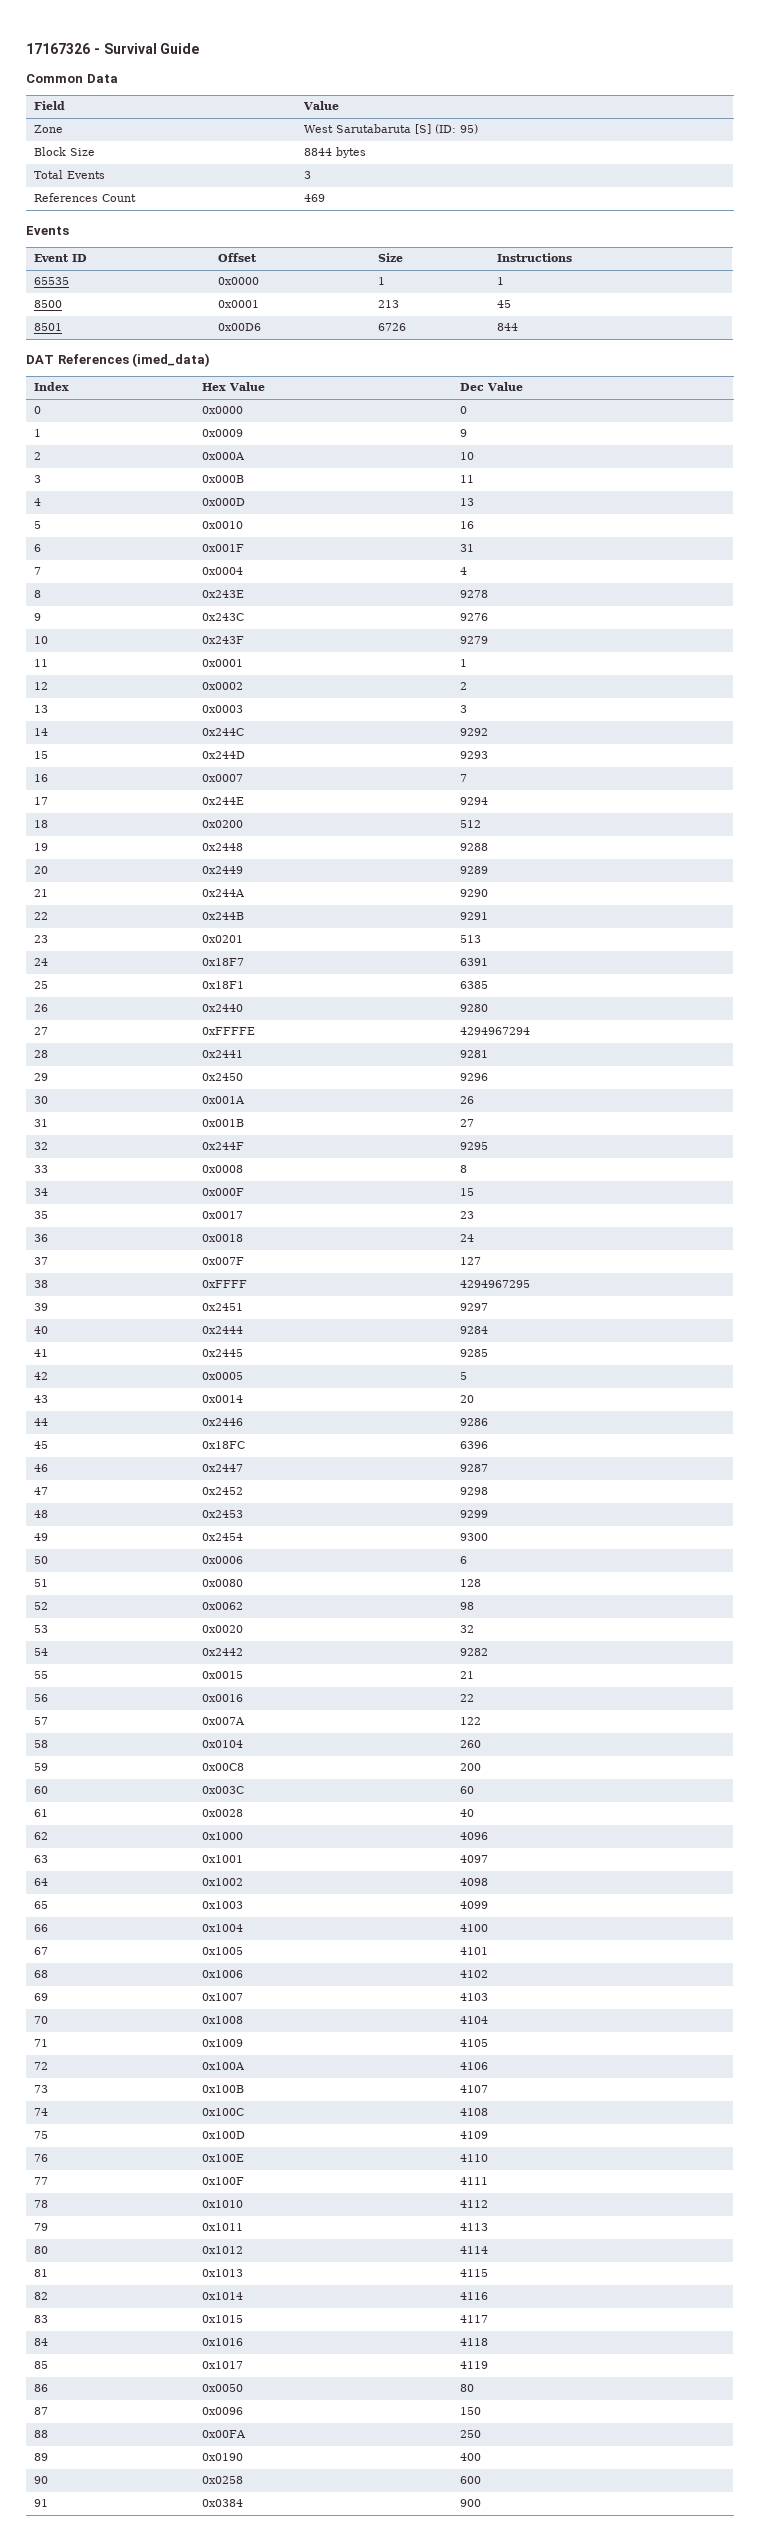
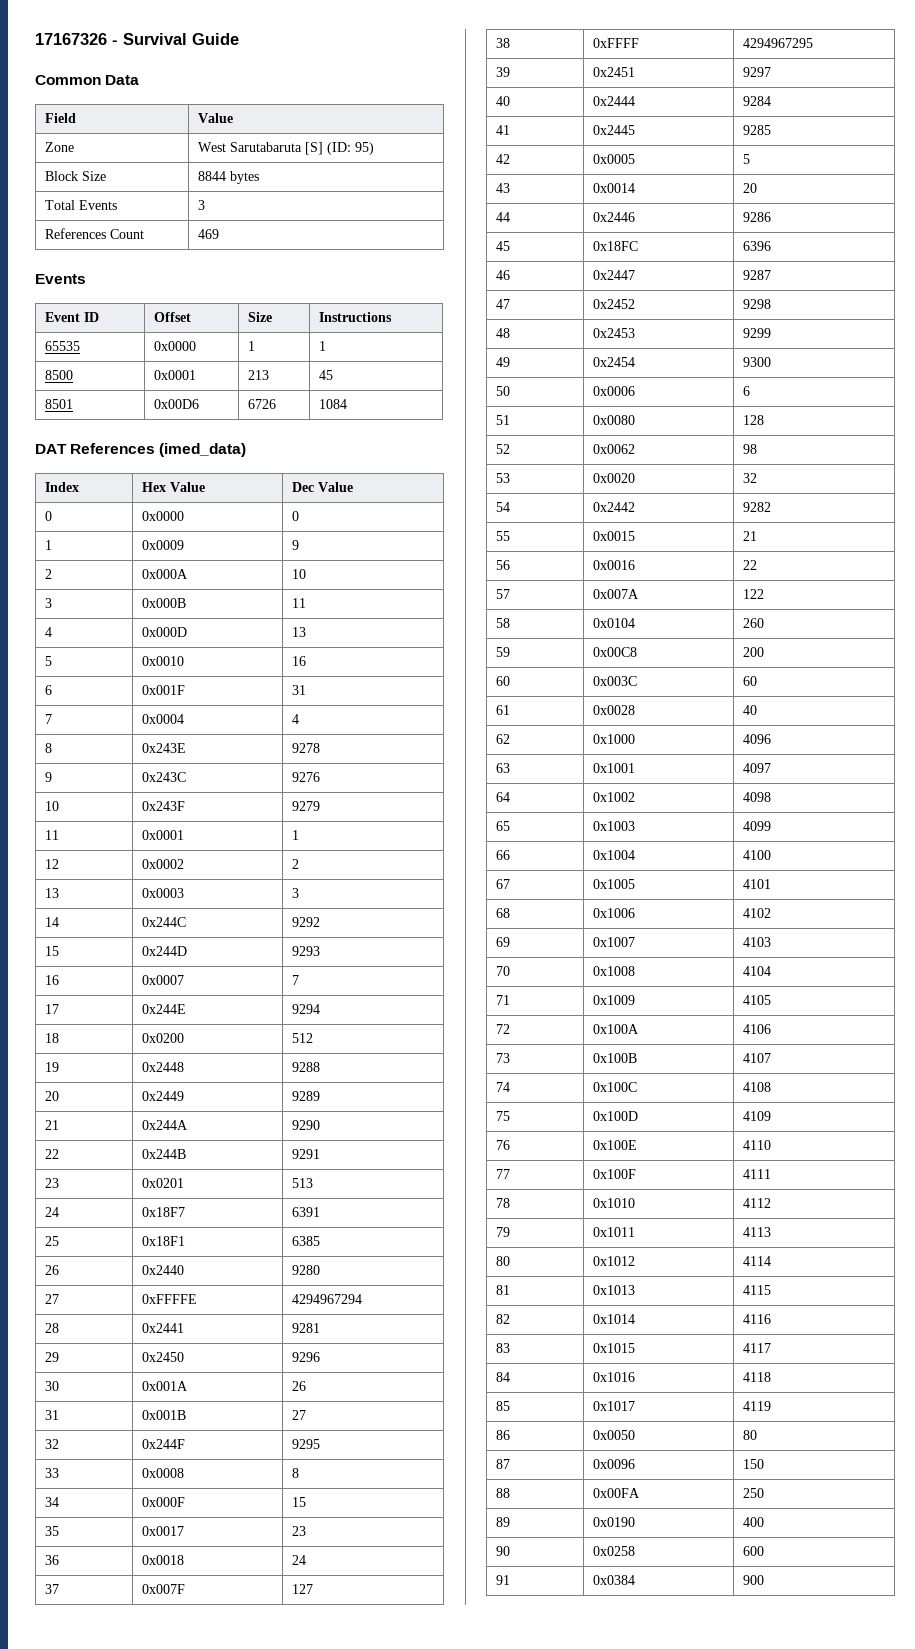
- 8501 | 0x00D6 | 6726 | 844
+ 8501 | 0x00D6 | 6726 | 1084

